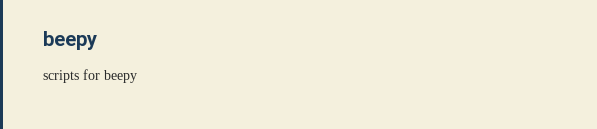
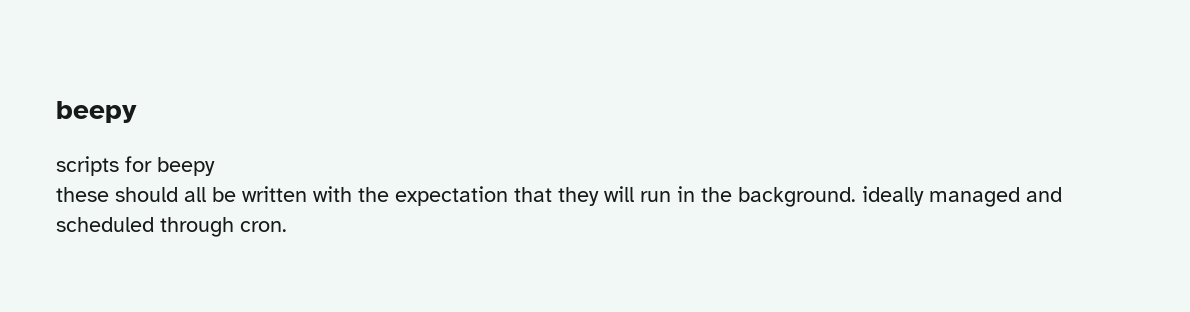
+ these should all be written with the expectation that they will run in the background. ideally managed and scheduled through cron.

